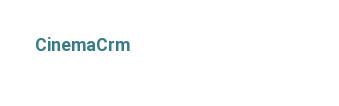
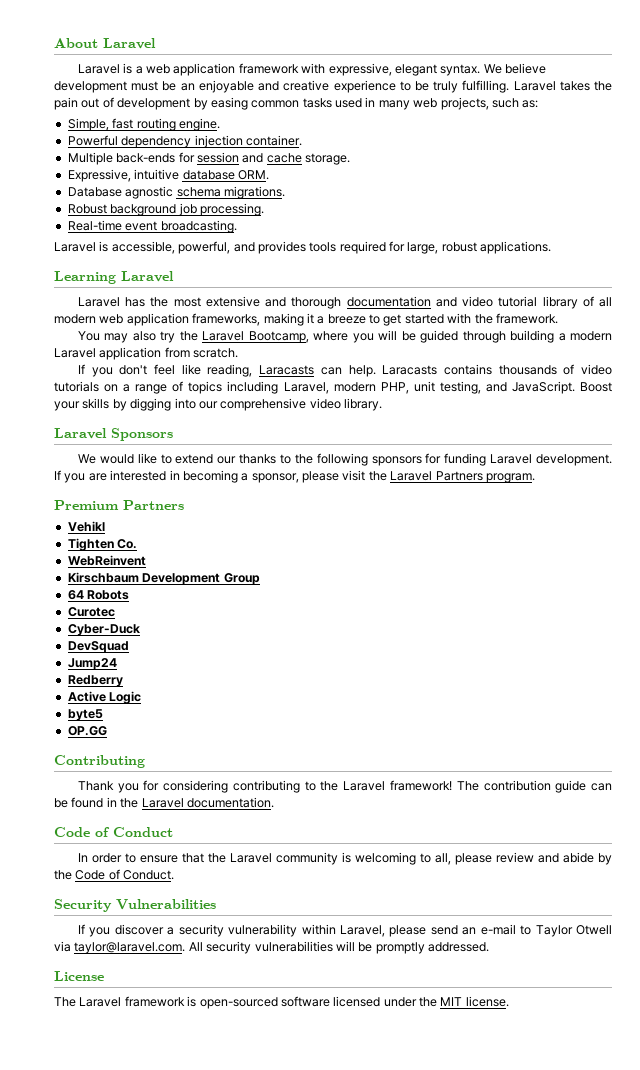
- CinemaCrm
+ About Laravel
+ Laravel is a web application framework with expressive, elegant syntax. We believe development must be an enjoyable and creative experience to be truly fulfilling. Laravel takes the pain out of development by easing common tasks used in many web projects, such as:
+ Simple, fast routing engine.
+ Powerful dependency injection container.
+ Multiple back-ends for session and cache storage.
+ Expressive, intuitive database ORM.
+ Database agnostic schema migrations.
+ Robust background job processing.
+ Real-time event broadcasting.
+ Laravel is accessible, powerful, and provides tools required for large, robust applications.
+ Learning Laravel
+ Laravel has the most extensive and thorough documentation and video tutorial library of all modern web application frameworks, making it a breeze to get started with the framework.
+ You may also try the Laravel Bootcamp, where you will be guided through building a modern Laravel application from scratch.
+ If you don't feel like reading, Laracasts can help. Laracasts contains thousands of video tutorials on a range of topics including Laravel, modern PHP, unit testing, and JavaScript. Boost your skills by digging into our comprehensive video library.
+ Laravel Sponsors
+ We would like to extend our thanks to the following sponsors for funding Laravel development. If you are interested in becoming a sponsor, please visit the Laravel Partners program.
+ Premium Partners
+ Vehikl
+ Tighten Co.
+ WebReinvent
+ Kirschbaum Development Group
+ 64 Robots
+ Curotec
+ Cyber-Duck
+ DevSquad
+ Jump24
+ Redberry
+ Active Logic
+ byte5
+ OP.GG
+ Contributing
+ Thank you for considering contributing to the Laravel framework! The contribution guide can be found in the Laravel documentation.
+ Code of Conduct
+ In order to ensure that the Laravel community is welcoming to all, please review and abide by the Code of Conduct.
+ Security Vulnerabilities
+ If you discover a security vulnerability within Laravel, please send an e-mail to Taylor Otwell via taylor@laravel.com. All security vulnerabilities will be promptly addressed.
+ License
+ The Laravel framework is open-sourced software licensed under the MIT license.

